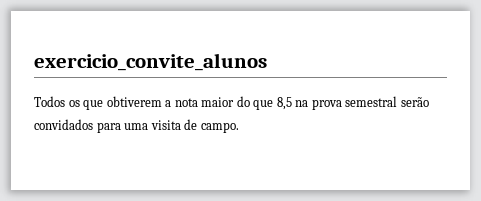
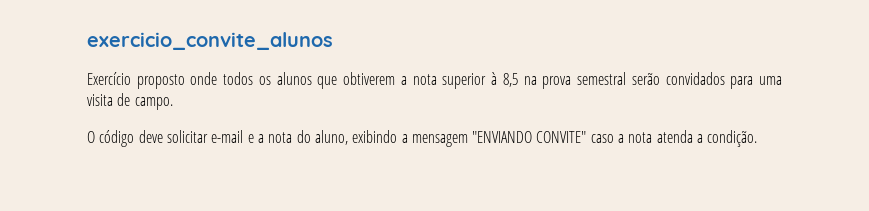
- Todos os que obtiverem a nota maior do que 8,5 na prova semestral serão convidados para uma visita de campo.
+ Exercício proposto onde todos os alunos que obtiverem a nota superior à 8,5 na prova semestral serão convidados para uma visita de campo.
+ O código deve solicitar e-mail e a nota do aluno, exibindo a mensagem "ENVIANDO CONVITE" caso a nota atenda a condição.

